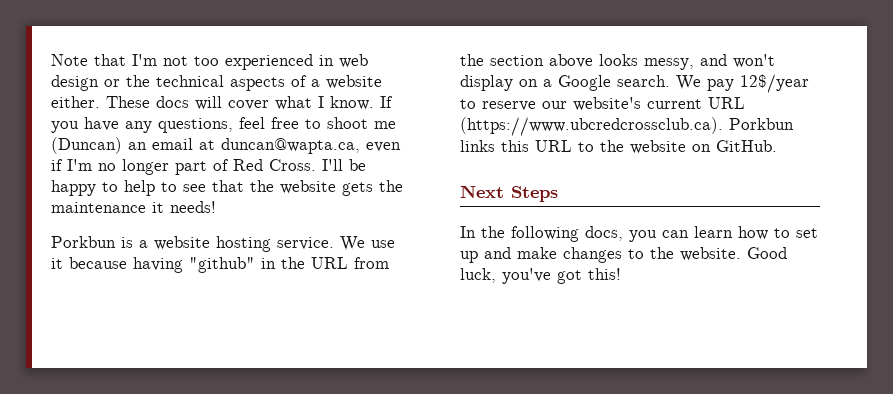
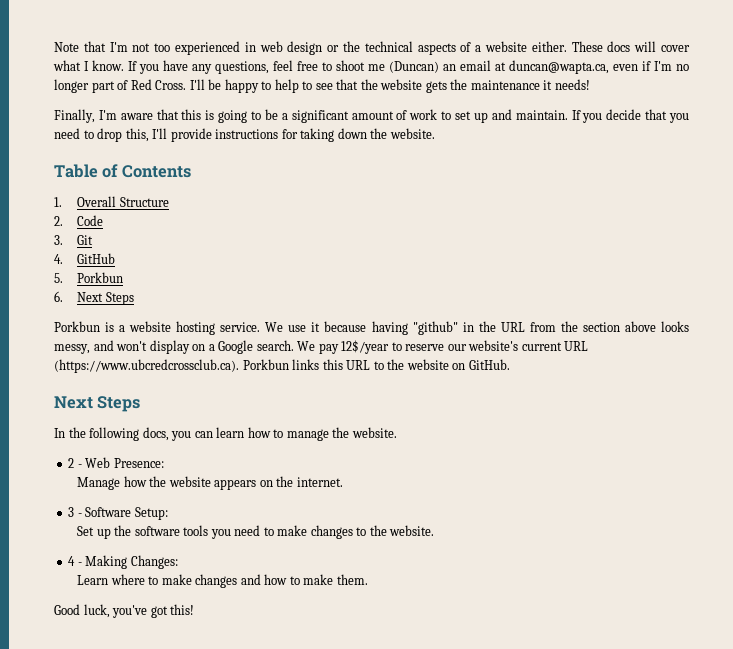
+ Finally, I'm aware that this is going to be a significant amount of work to set up and maintain. If you decide that you need to drop this, I'll provide instructions for taking down the website.
+ Table of Contents
+ 1. Overall Structure
+ 2. Code
+ 3. Git
+ 4. GitHub
+ 5. Porkbun
+ 6. Next Steps
- In the following docs, you can learn how to set up and make changes to the website. Good luck, you've got this!
+ In the following docs, you can learn how to manage the website.
+ 2 - Web Presence:
+ Manage how the website appears on the internet.
+ 3 - Software Setup:
+ Set up the software tools you need to make changes to the website.
+ 4 - Making Changes:
+ Learn where to make changes and how to make them.
+ Good luck, you've got this!

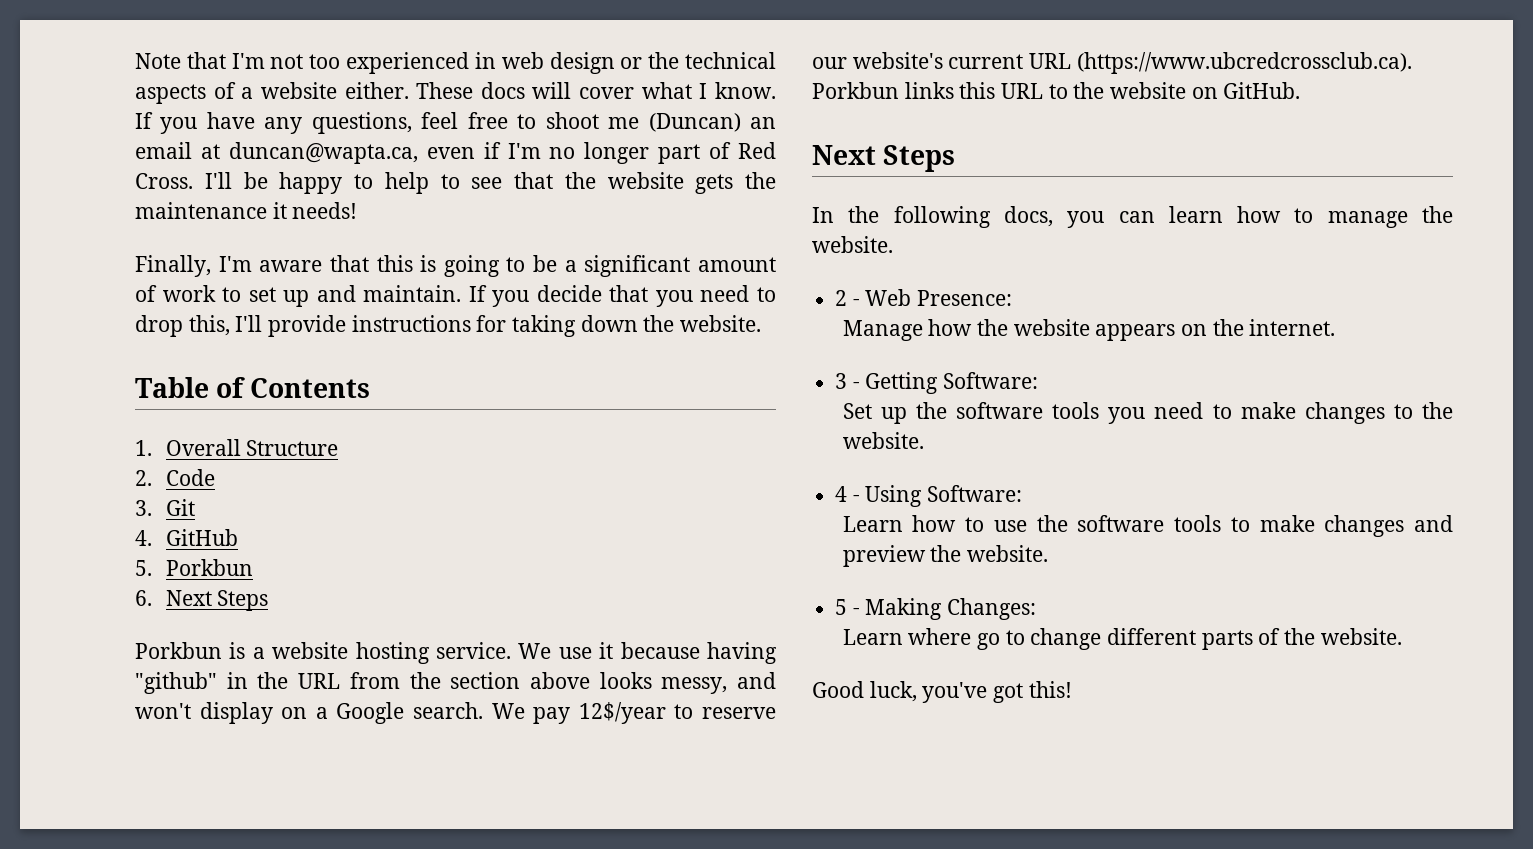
- 3 - Software Setup:
+ 3 - Getting Software:
- 4 - Making Changes:
- Learn where to make changes and how to make them.
+ 4 - Using Software:
+ Learn how to use the software tools to make changes and preview the website.
+ 5 - Making Changes:
+ Learn where go to change different parts of the website.

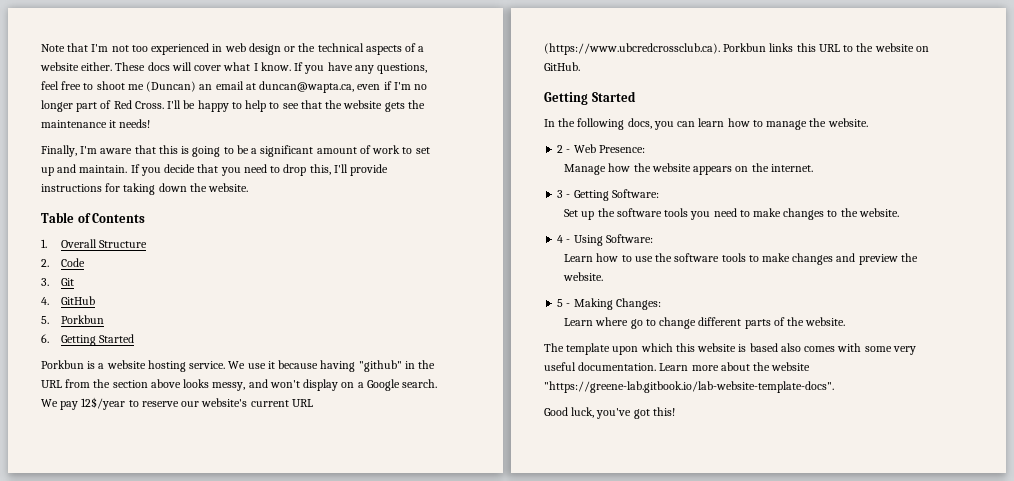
- 6. Next Steps
+ 6. Getting Started
  We pay 12$/year to reserve our website's current URL (https://www.ubcredcrossclub.ca). Porkbun links this URL to the website on GitHub.
- Next Steps
+ Getting Started
+ The template upon which this website is based also comes with some very useful documentation. Learn more about the website "https://greene-lab.gitbook.io/lab-website-template-docs".

